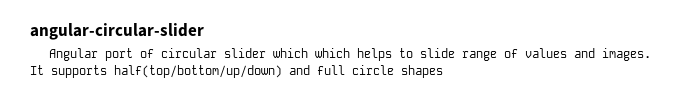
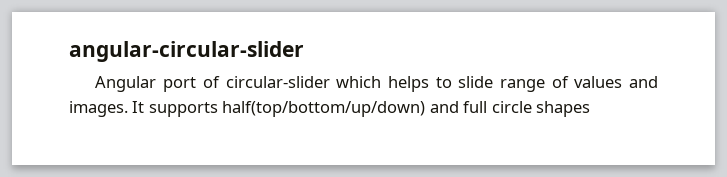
- Angular port of circular slider which which helps to slide range of values and images.
+ Angular port of circular-slider which helps to slide range of values and images.

